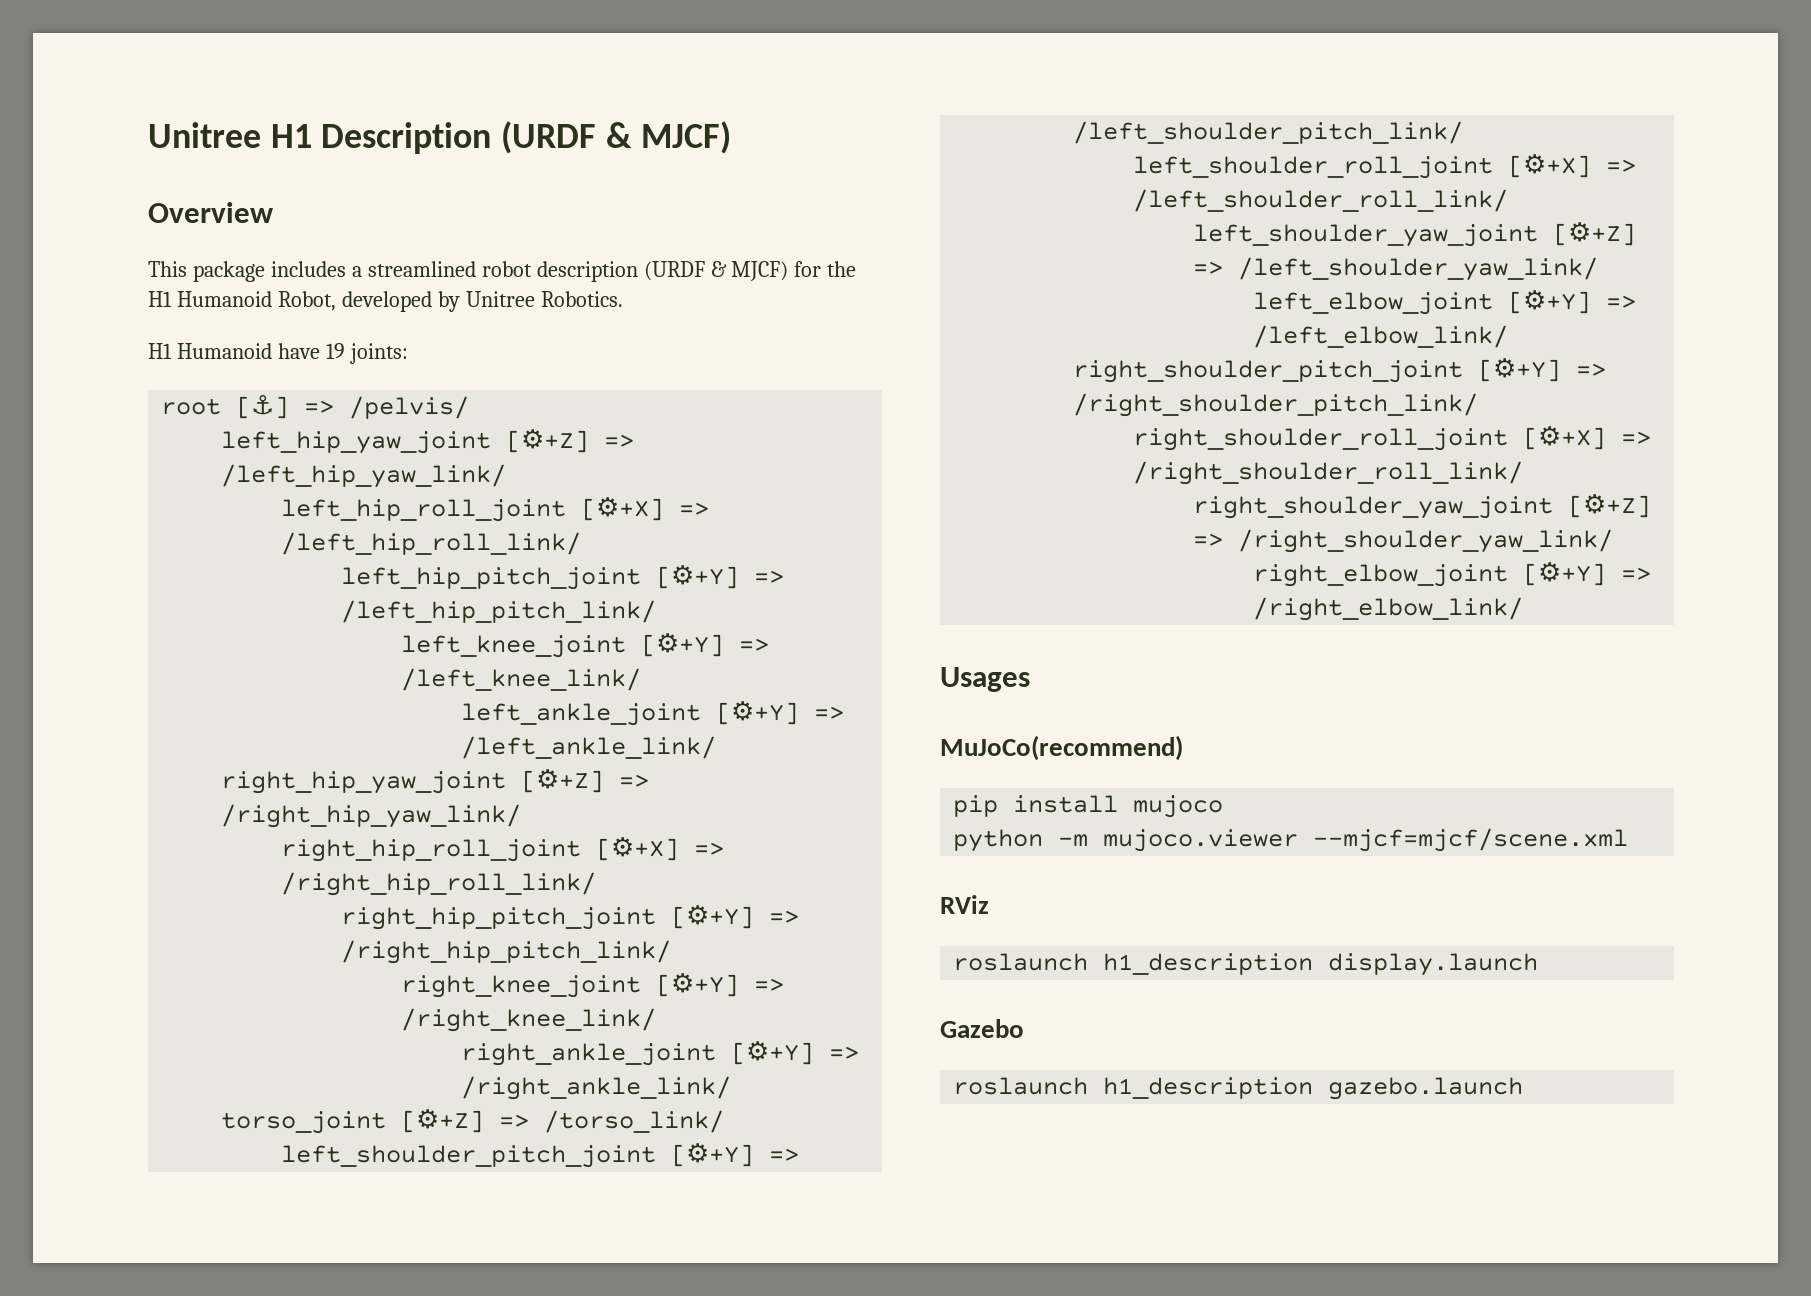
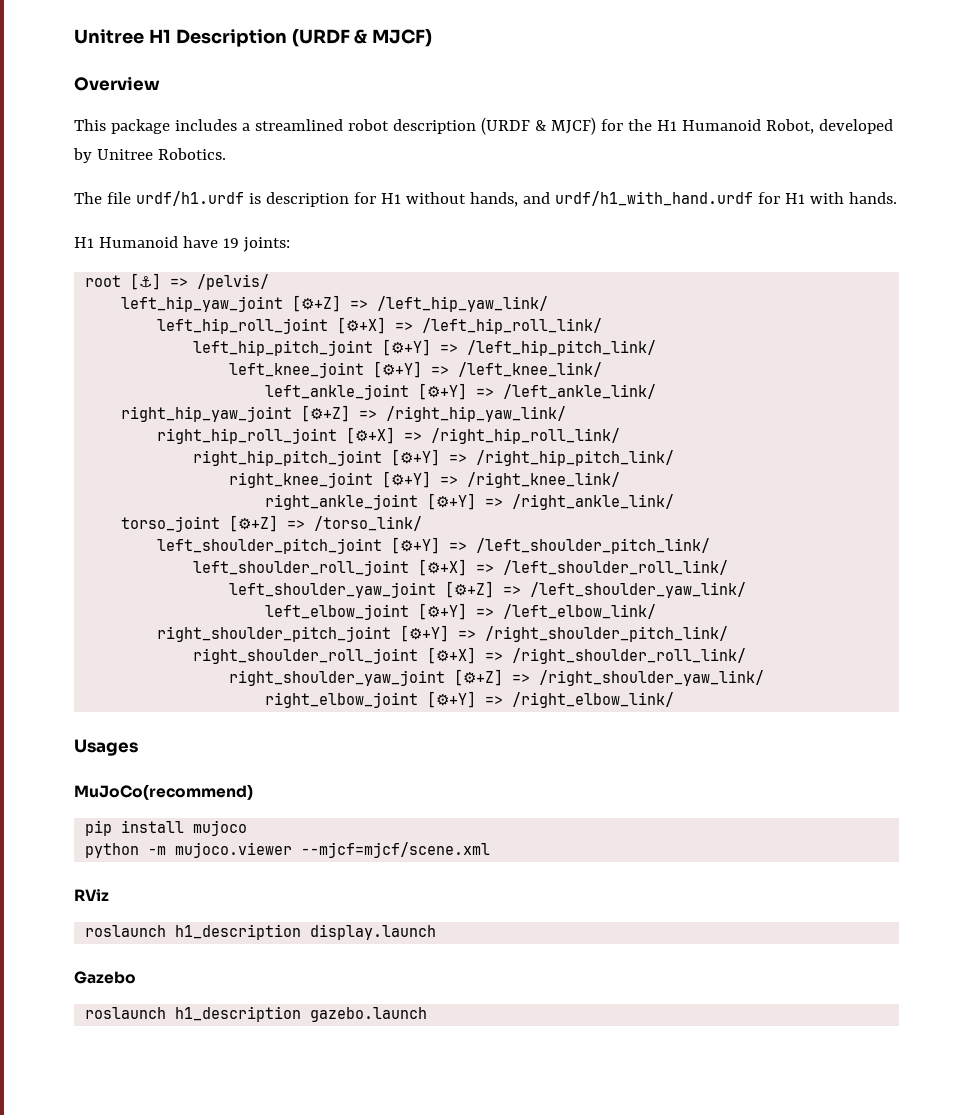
+ The file urdf/h1.urdf is description for H1 without hands, and urdf/h1_with_hand.urdf for H1 with hands.

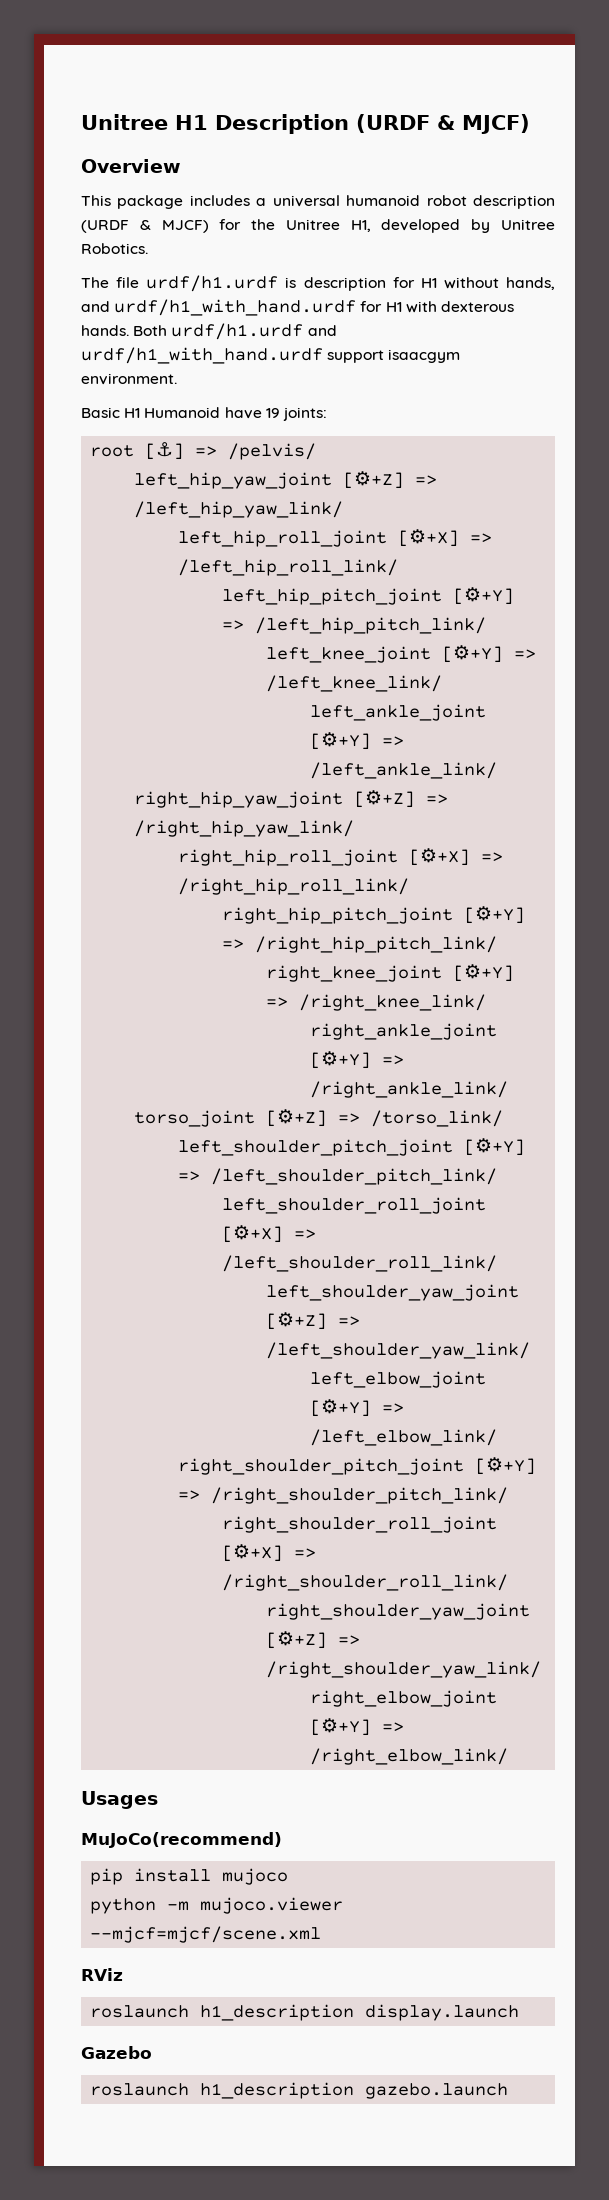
- This package includes a streamlined robot description (URDF & MJCF) for the H1 Humanoid Robot, developed by Unitree Robotics.
+ This package includes a universal humanoid robot description (URDF & MJCF) for the Unitree H1, developed by Unitree Robotics.
- The file urdf/h1.urdf is description for H1 without hands, and urdf/h1_with_hand.urdf for H1 with hands.
- H1 Humanoid have 19 joints:
+ The file urdf/h1.urdf is description for H1 without hands, and urdf/h1_with_hand.urdf for H1 with dexterous hands. Both urdf/h1.urdf and urdf/h1_with_hand.urdf support isaacgym environment.
+ Basic H1 Humanoid have 19 joints:

